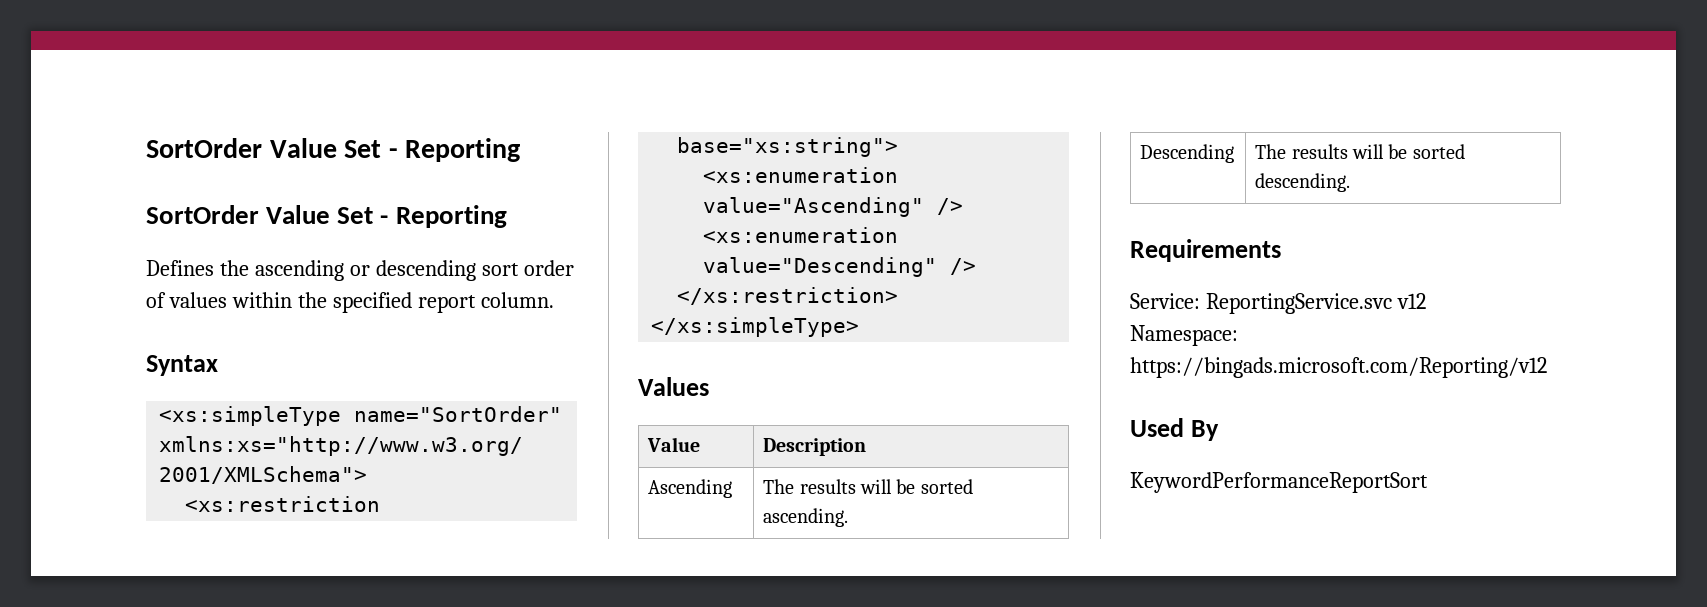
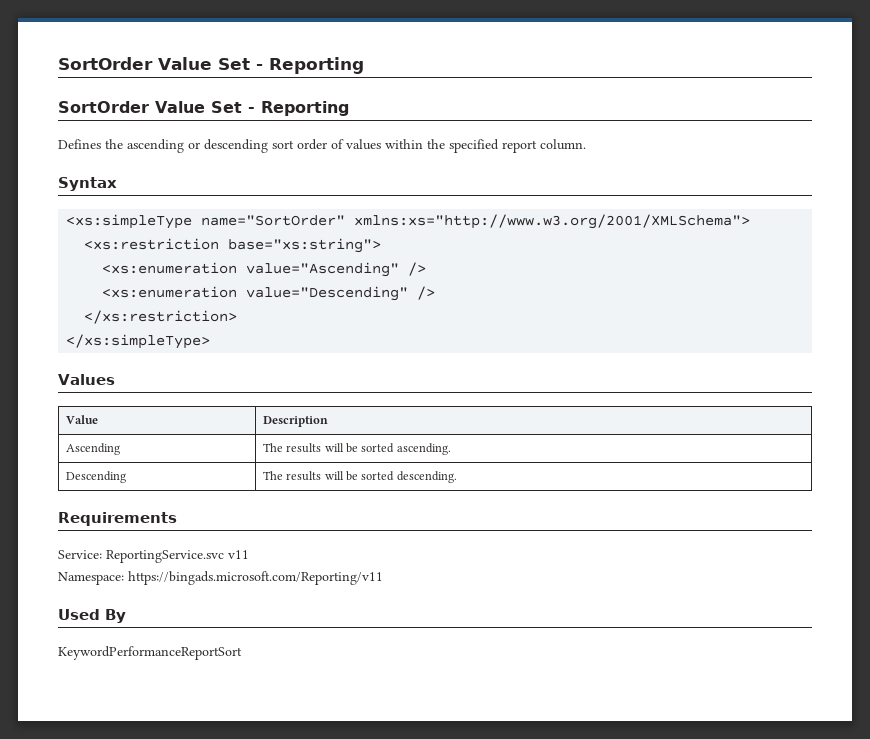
- Service: ReportingService.svc v12
+ Service: ReportingService.svc v11
- Namespace: https://bingads.microsoft.com/Reporting/v12
+ Namespace: https://bingads.microsoft.com/Reporting/v11

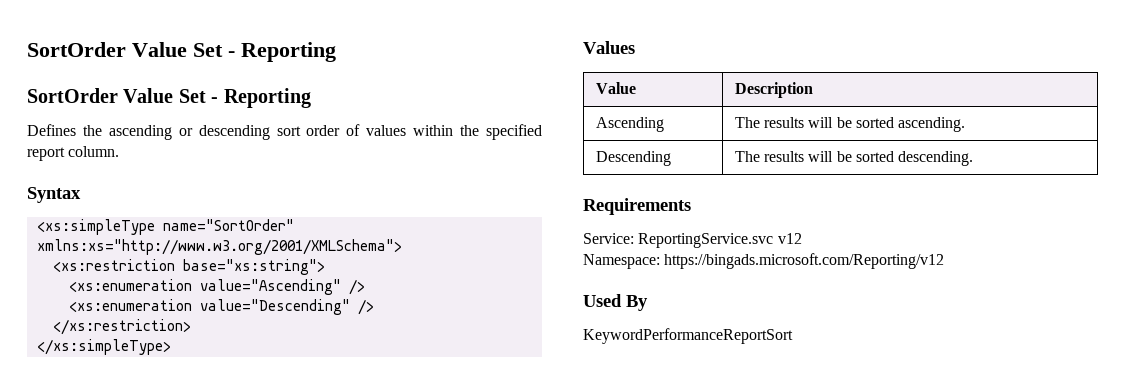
- Service: ReportingService.svc v11
+ Service: ReportingService.svc v12
- Namespace: https://bingads.microsoft.com/Reporting/v11
+ Namespace: https://bingads.microsoft.com/Reporting/v12

